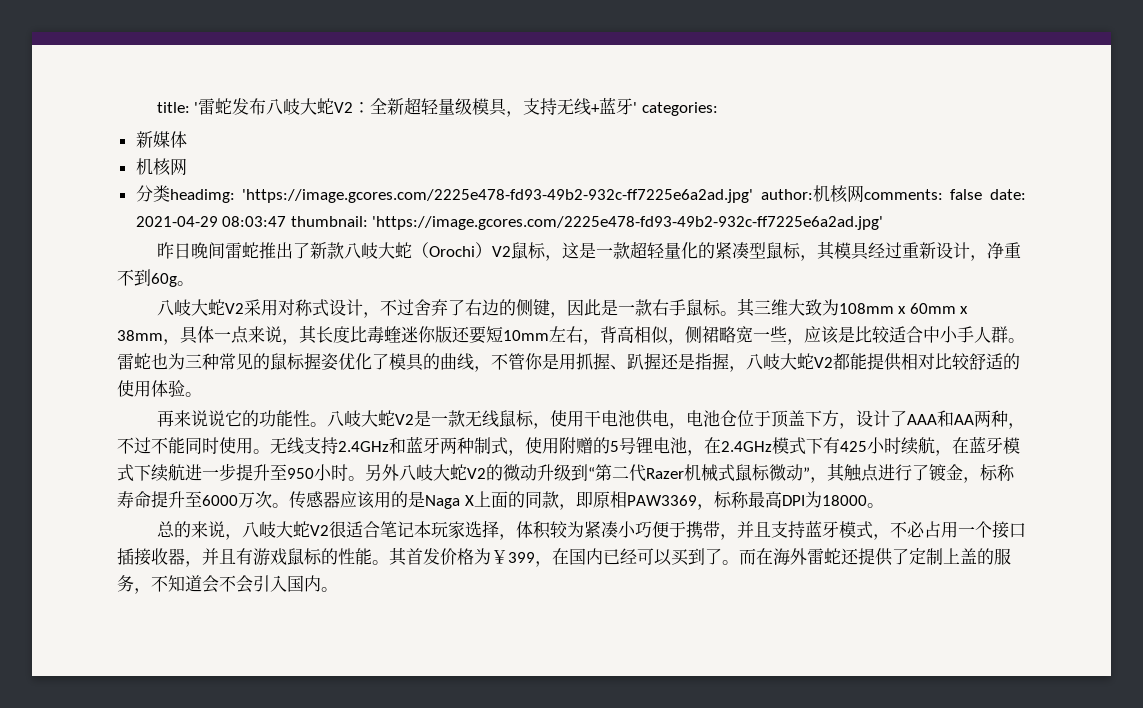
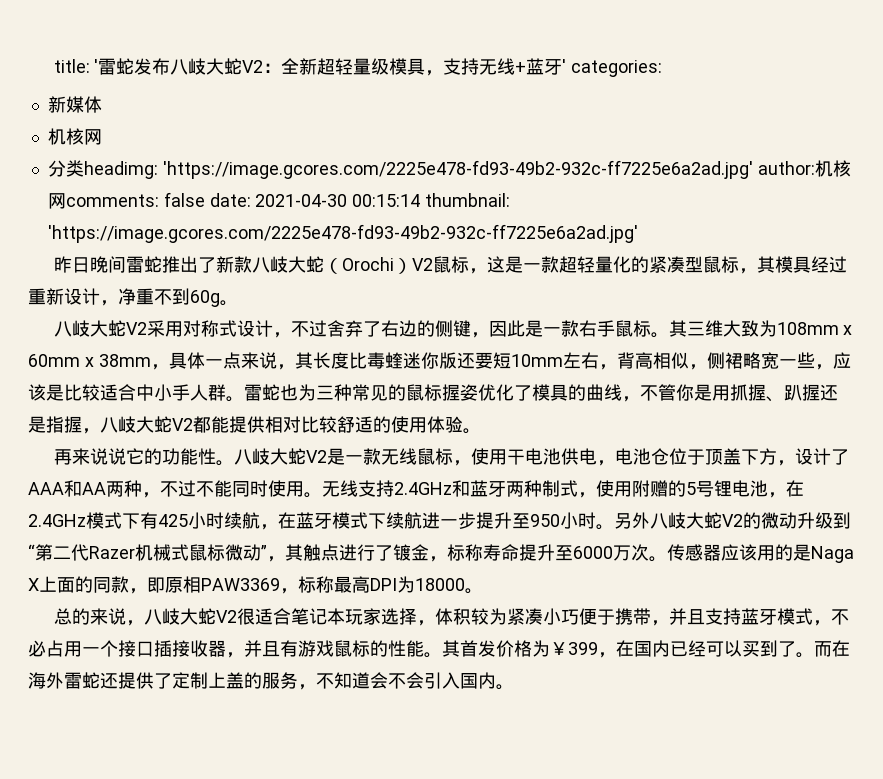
- 分类headimg: 'https://image.gcores.com/2225e478-fd93-49b2-932c-ff7225e6a2ad.jpg' author:机核网comments: false date: 2021-04-29 08:03:47 thumbnail: 'https://image.gcores.com/2225e478-fd93-49b2-932c-ff7225e6a2ad.jpg'
+ 分类headimg: 'https://image.gcores.com/2225e478-fd93-49b2-932c-ff7225e6a2ad.jpg' author:机核网comments: false date: 2021-04-30 00:15:14 thumbnail: 'https://image.gcores.com/2225e478-fd93-49b2-932c-ff7225e6a2ad.jpg'

